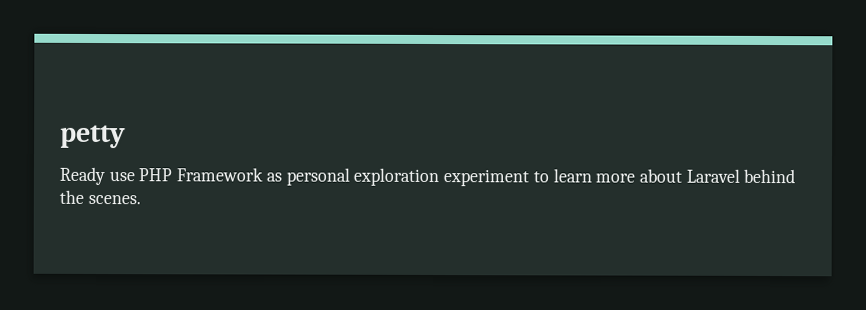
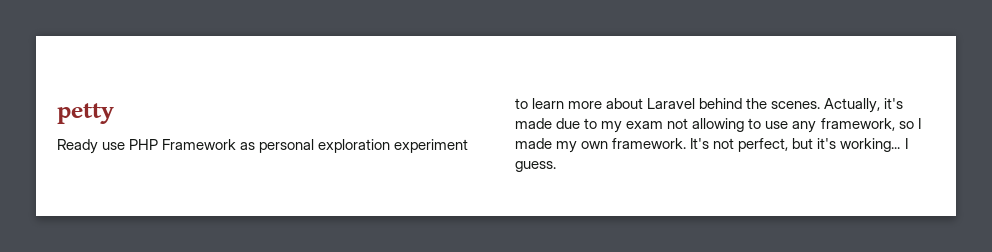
+ Actually, it's made due to my exam not allowing to use any framework, so I made my own framework. It's not perfect, but it's working... I guess.

